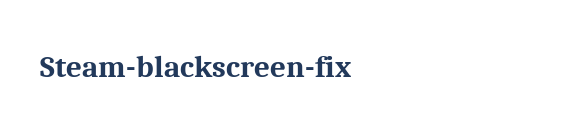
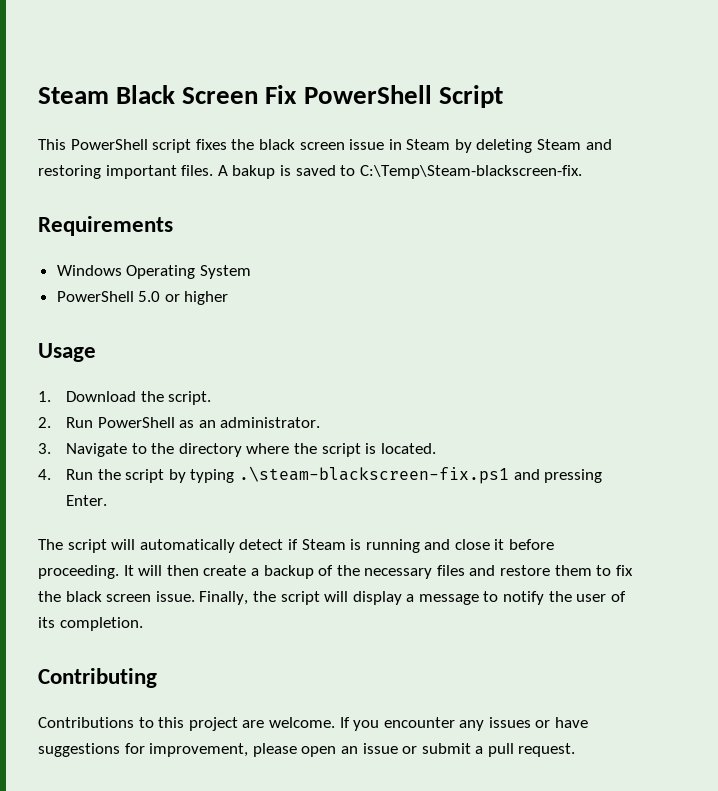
- Steam-blackscreen-fix
+ Steam Black Screen Fix PowerShell Script
+ This PowerShell script fixes the black screen issue in Steam by deleting Steam and restoring important files. A bakup is saved to C:\Temp\Steam-blackscreen-fix.
+ Requirements
+ Windows Operating System
+ PowerShell 5.0 or higher
+ Usage
+ 1. Download the script.
+ 2. Run PowerShell as an administrator.
+ 3. Navigate to the directory where the script is located.
+ 4. Run the script by typing .\steam-blackscreen-fix.ps1 and pressing Enter.
+ The script will automatically detect if Steam is running and close it before proceeding. It will then create a backup of the necessary files and restore them to fix the black screen issue. Finally, the script will display a message to notify the user of its completion.
+ Contributing
+ Contributions to this project are welcome. If you encounter any issues or have suggestions for improvement, please open an issue or submit a pull request.

